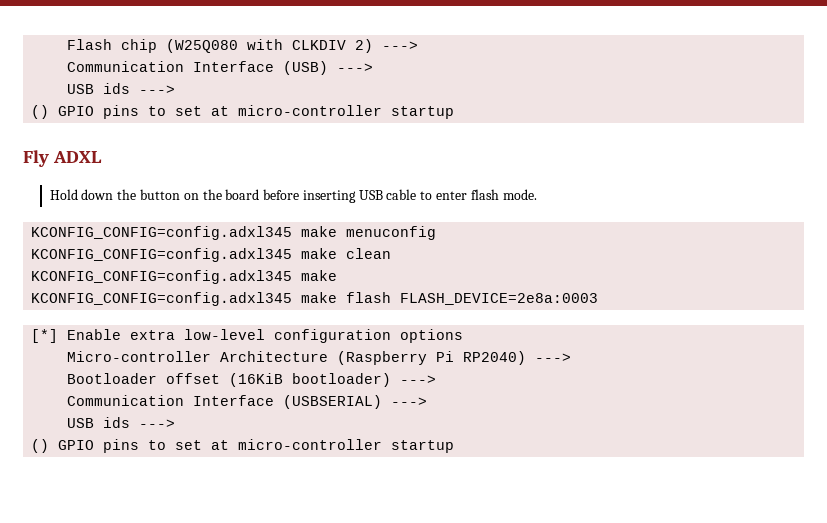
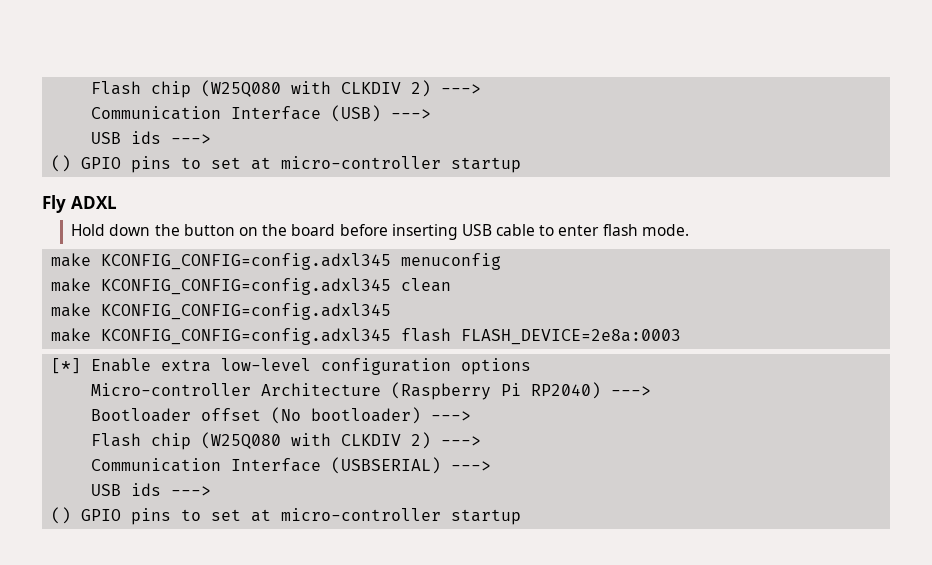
- KCONFIG_CONFIG=config.adxl345 make menuconfig
+ make KCONFIG_CONFIG=config.adxl345 menuconfig
- KCONFIG_CONFIG=config.adxl345 make clean
- KCONFIG_CONFIG=config.adxl345 make
- KCONFIG_CONFIG=config.adxl345 make flash FLASH_DEVICE=2e8a:0003
+ make KCONFIG_CONFIG=config.adxl345 clean
+ make KCONFIG_CONFIG=config.adxl345
+ make KCONFIG_CONFIG=config.adxl345 flash FLASH_DEVICE=2e8a:0003
- Bootloader offset (16KiB bootloader) --->
+ Bootloader offset (No bootloader) --->
+ Flash chip (W25Q080 with CLKDIV 2) --->

